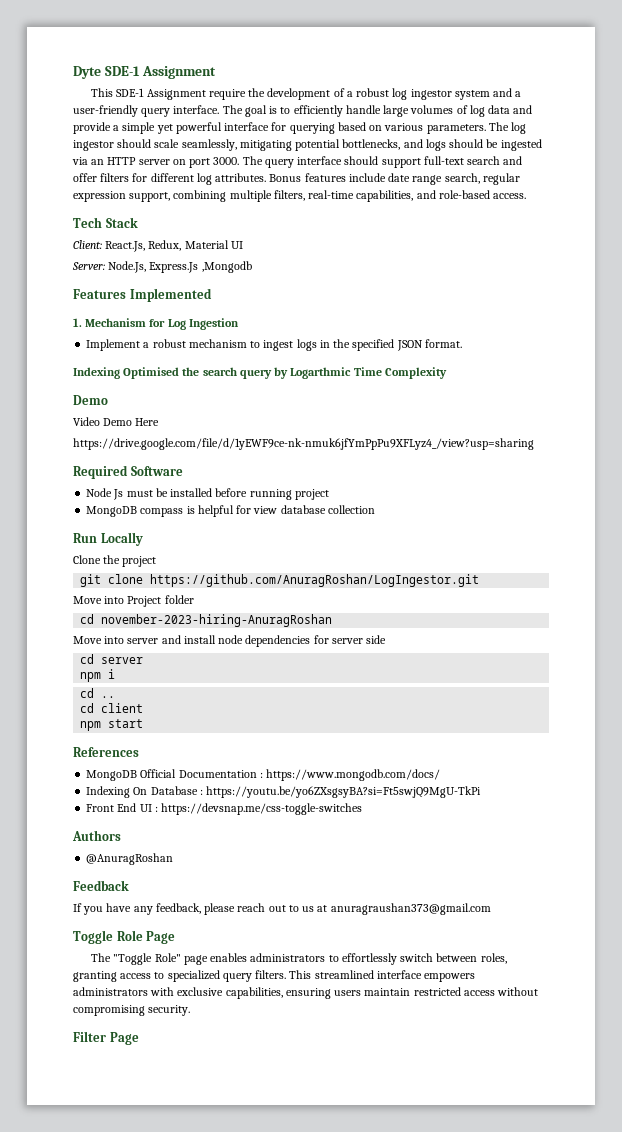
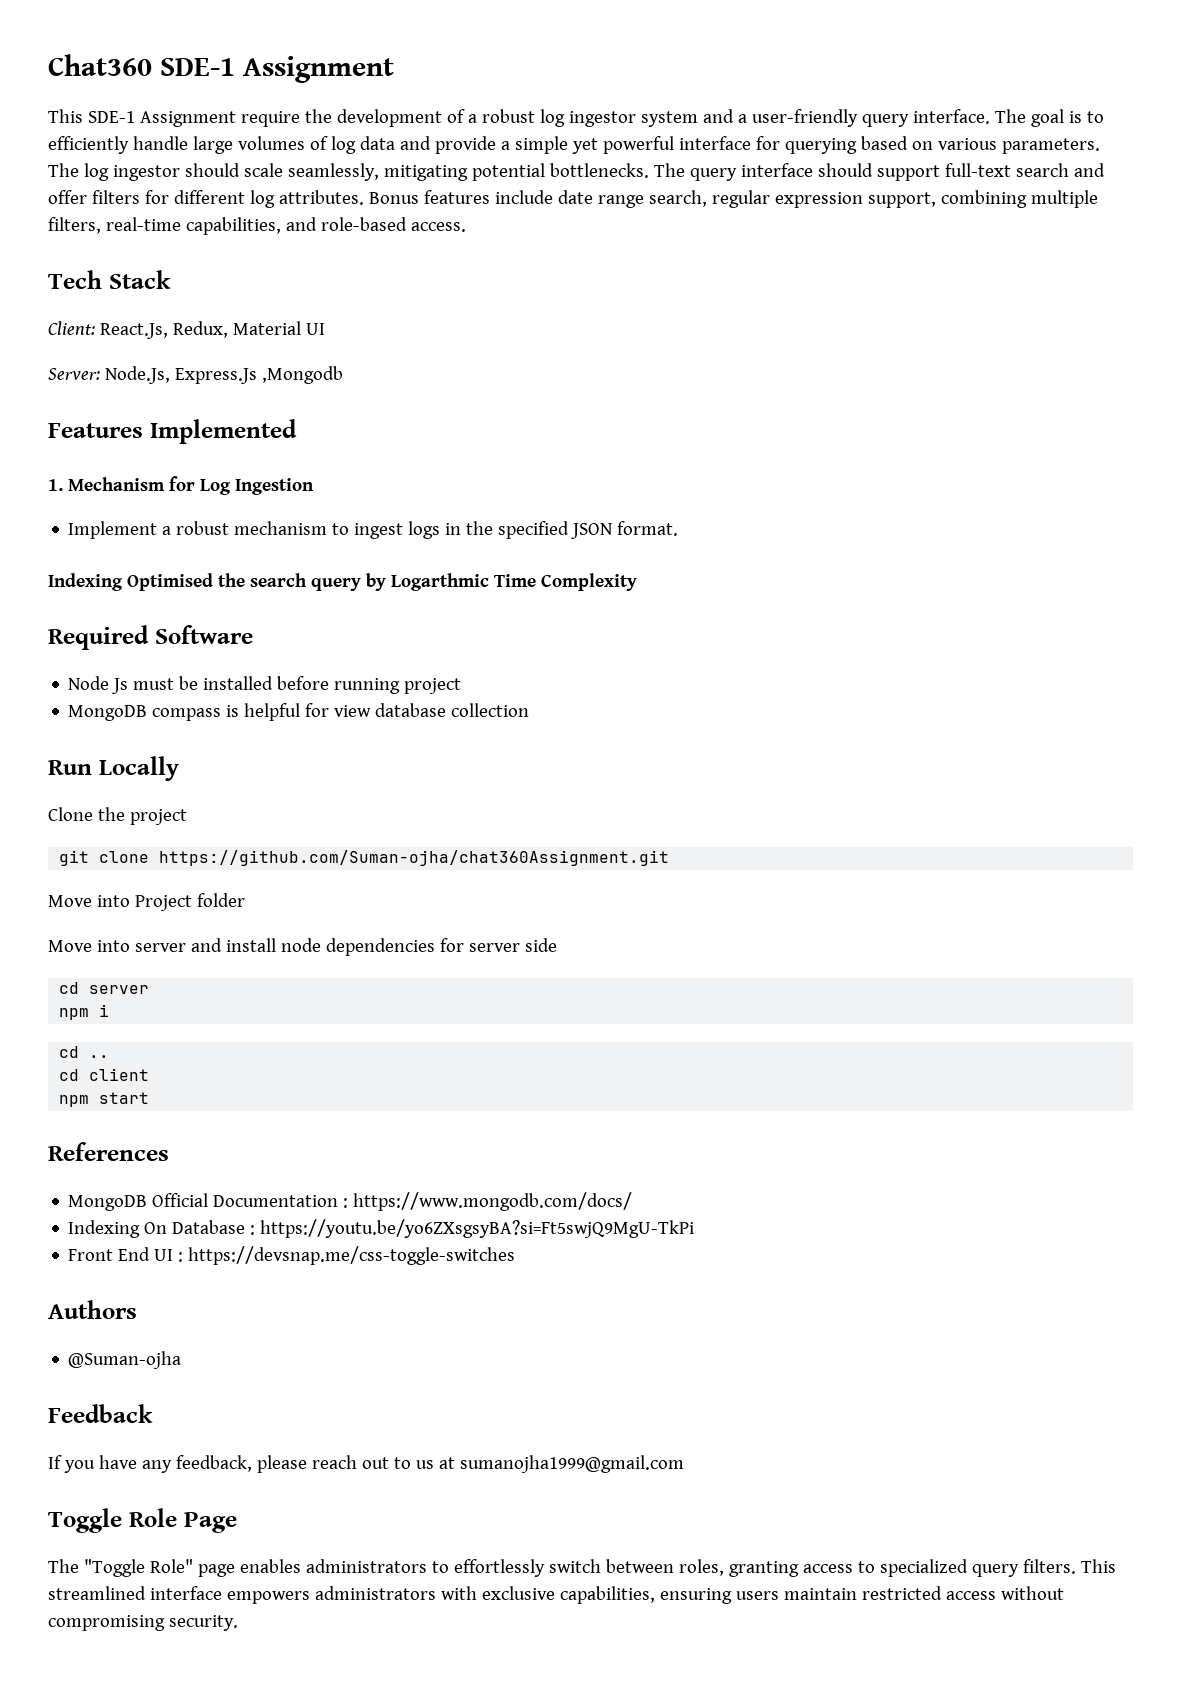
- Dyte SDE-1 Assignment
+ Chat360 SDE-1 Assignment
- The log ingestor should scale seamlessly, mitigating potential bottlenecks, and logs should be ingested via an HTTP server on port 3000.
+ The log ingestor should scale seamlessly, mitigating potential bottlenecks.
  Indexing Optimised the search query by Logarthmic Time Complexity
- Demo
- Video Demo Here
- https://drive.google.com/file/d/1yEWF9ce-nk-nmuk6jfYmPpPu9XFLyz4_/view?usp=sharing
- git clone https://github.com/AnuragRoshan/LogIngestor.git
+ git clone https://github.com/Suman-ojha/chat360Assignment.git
- cd november-2023-hiring-AnuragRoshan
- @AnuragRoshan
+ @Suman-ojha
- If you have any feedback, please reach out to us at anuragraushan373@gmail.com
+ If you have any feedback, please reach out to us at sumanojha1999@gmail.com
- Filter Page

